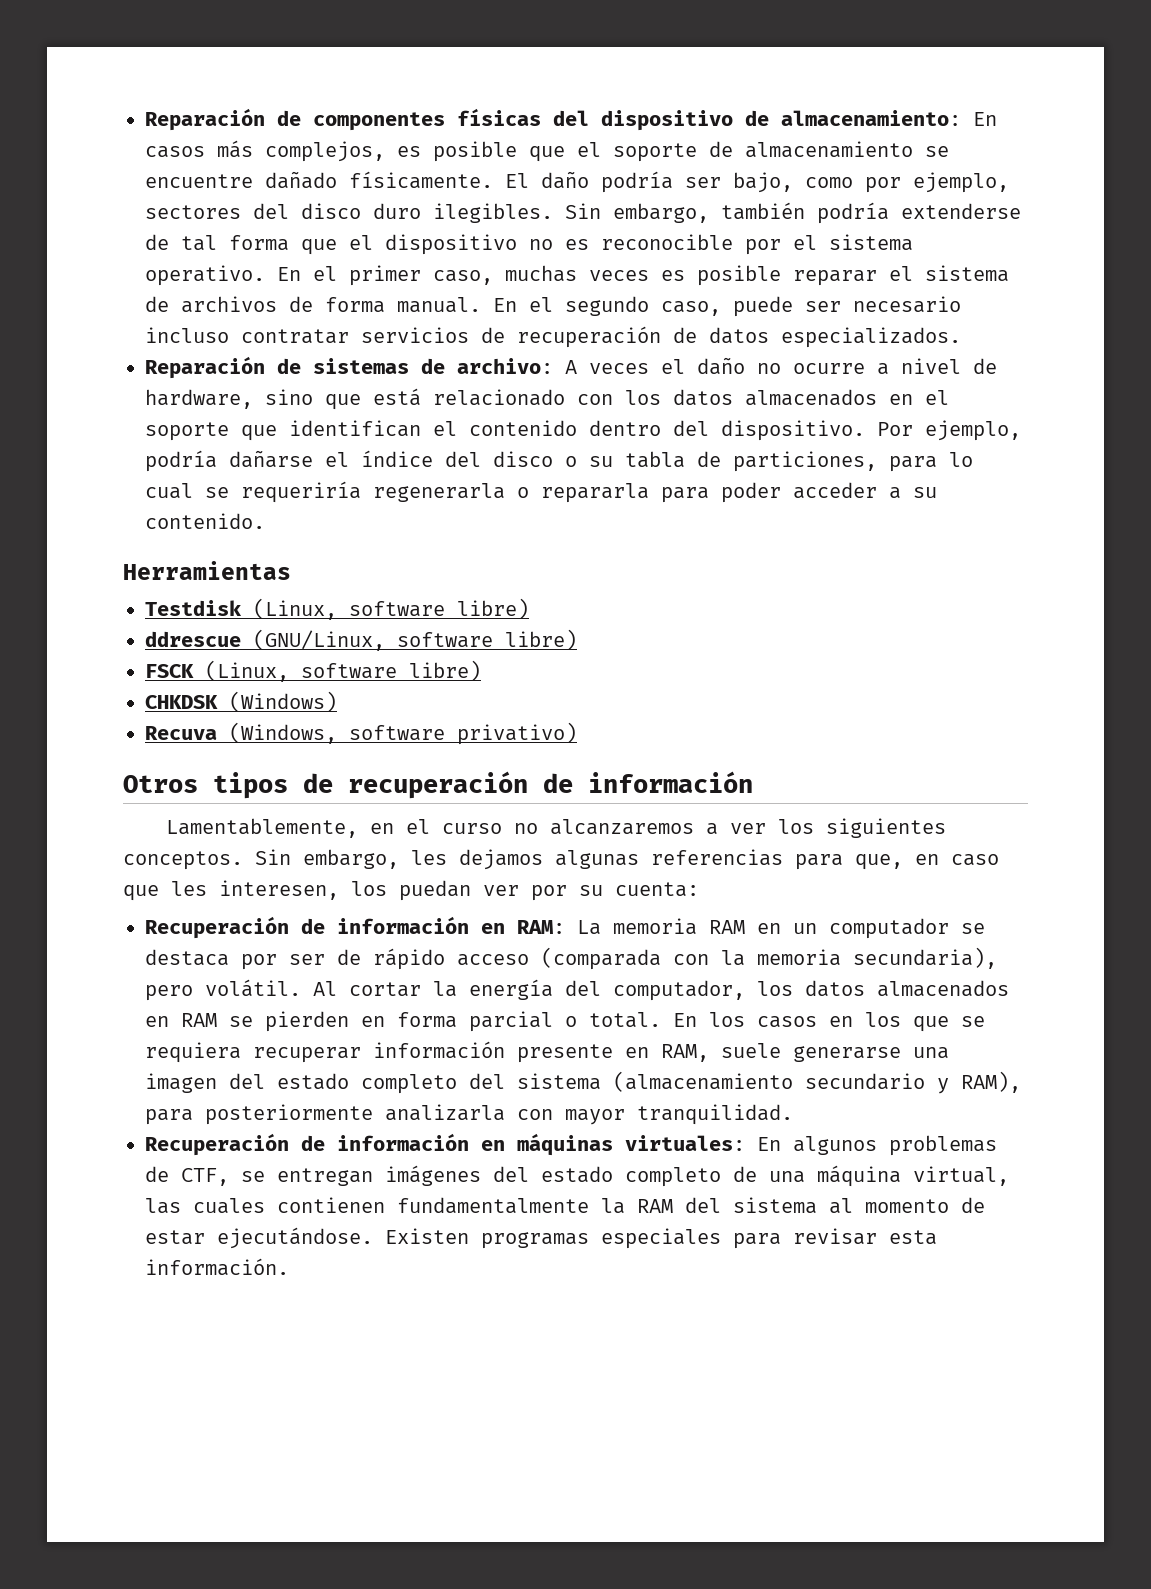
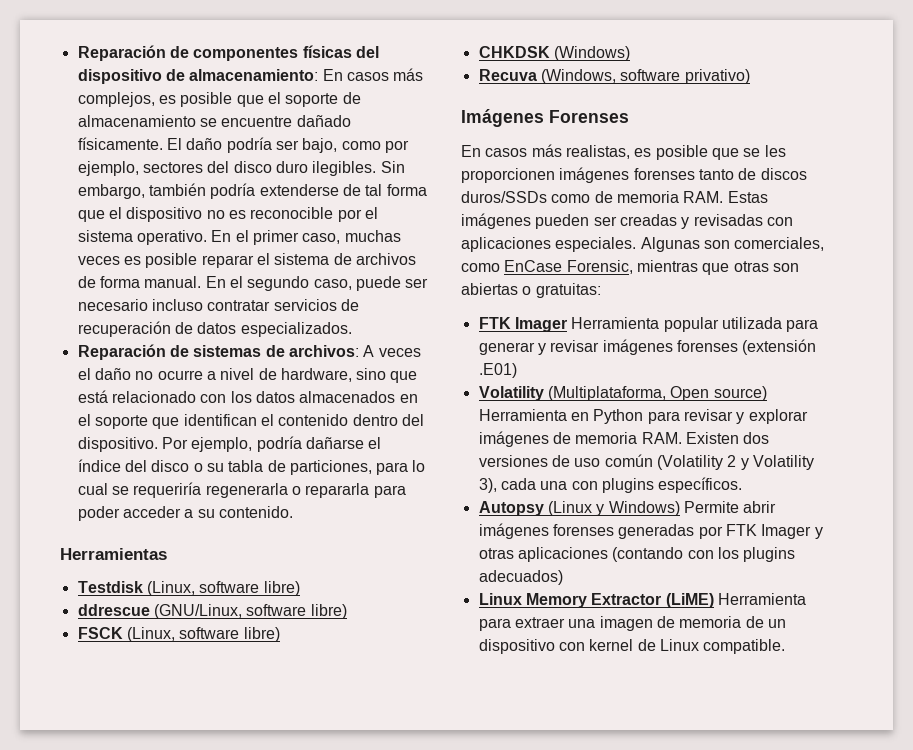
- Reparación de sistemas de archivo: A veces el daño no ocurre a nivel de hardware, sino que está relacionado con los datos almacenados en el soporte que identifican el contenido dentro del dispositivo.
+ Reparación de sistemas de archivos: A veces el daño no ocurre a nivel de hardware, sino que está relacionado con los datos almacenados en el soporte que identifican el contenido dentro del dispositivo.
- Otros tipos de recuperación de información
- Lamentablemente, en el curso no alcanzaremos a ver los siguientes conceptos. Sin embargo, les dejamos algunas referencias para que, en caso que les interesen, los puedan ver por su cuenta:
- Recuperación de información en RAM: La memoria RAM en un computador se destaca por ser de rápido acceso (comparada con la memoria secundaria), pero volátil. Al cortar la energía del computador, los datos almacenados en RAM se pierden en forma parcial o total. En los casos en los que se requiera recuperar información presente en RAM, suele generarse una imagen del estado completo del sistema (almacenamiento secundario y RAM), para posteriormente analizarla con mayor tranquilidad.
- Recuperación de información en máquinas virtuales: En algunos problemas de CTF, se entregan imágenes del estado completo de una máquina virtual, las cuales contienen fundamentalmente la RAM del sistema al momento de estar ejecutándose. Existen programas especiales para revisar esta información.
+ Imágenes Forenses
+ En casos más realistas, es posible que se les proporcionen imágenes forenses tanto de discos duros/SSDs como de memoria RAM. Estas imágenes pueden ser creadas y revisadas con aplicaciones especiales. Algunas son comerciales, como EnCase Forensic, mientras que otras son abiertas o gratuitas:
+ FTK Imager Herramienta popular utilizada para generar y revisar imágenes forenses (extensión .E01)
+ Volatility (Multiplataforma, Open source) Herramienta en Python para revisar y explorar imágenes de memoria RAM. Existen dos versiones de uso común (Volatility 2 y Volatility 3), cada una con plugins específicos.
+ Autopsy (Linux y Windows) Permite abrir imágenes forenses generadas por FTK Imager y otras aplicaciones (contando con los plugins adecuados)
+ Linux Memory Extractor (LiME) Herramienta para extraer una imagen de memoria de un dispositivo con kernel de Linux compatible.

